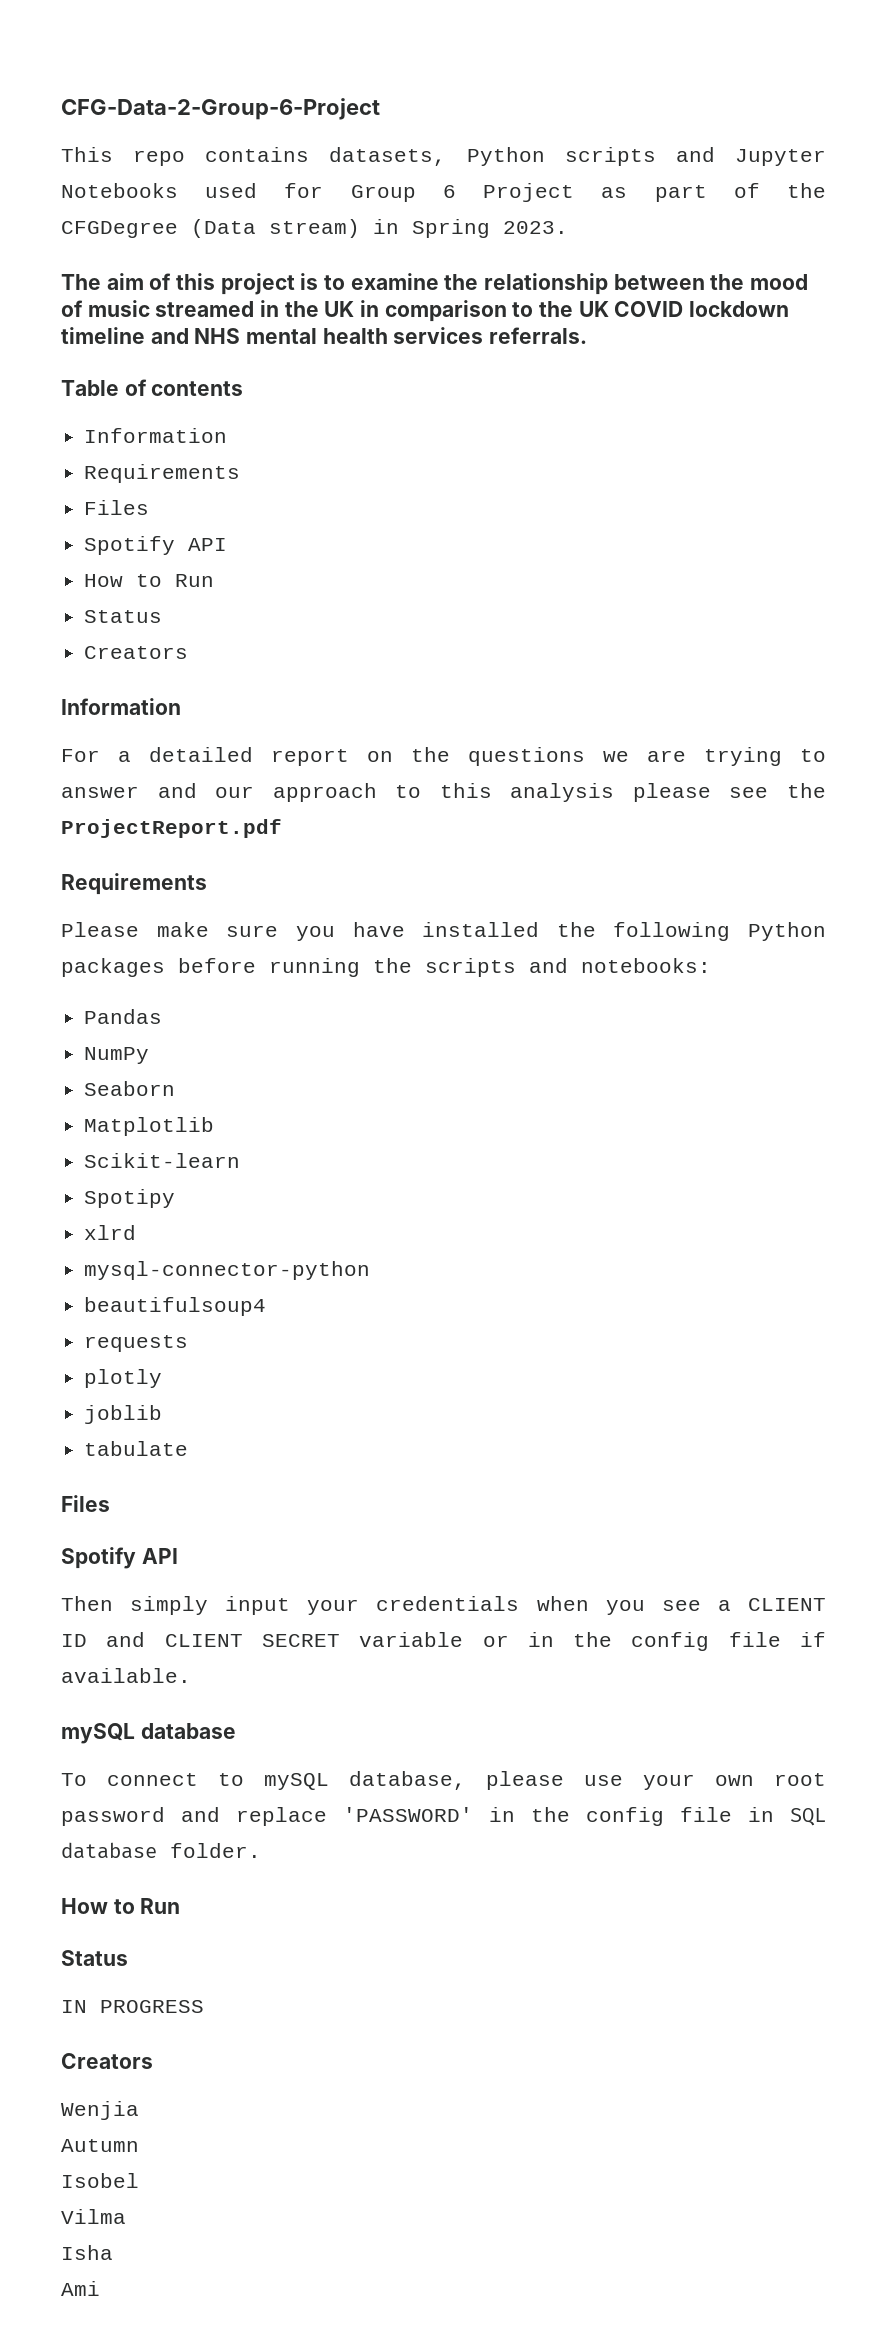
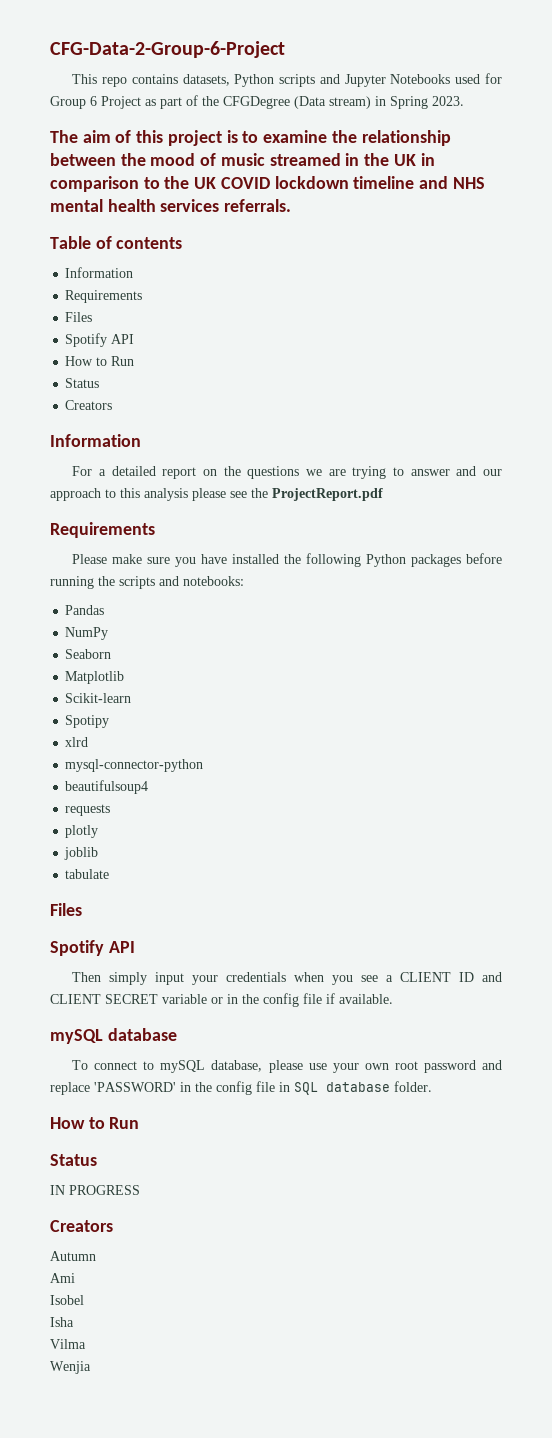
- Wenjia
  Autumn
+ Ami
+ Isha
- Isha
- Ami
+ Wenjia

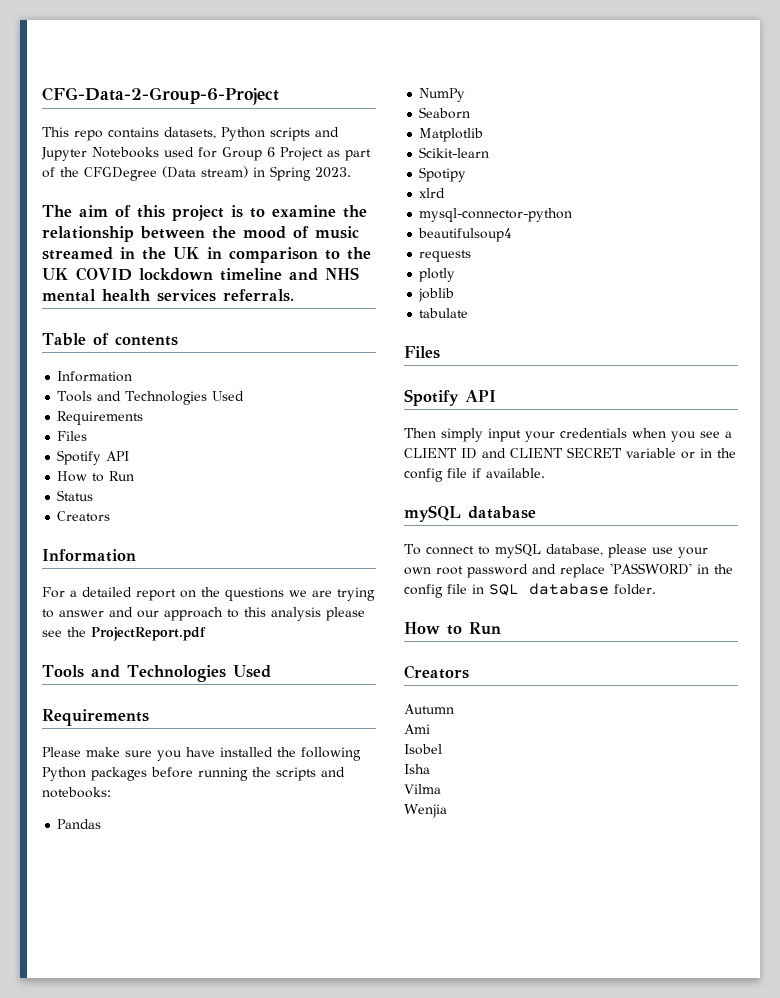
  Table of contents
  Information
+ Tools and Technologies Used
  For a detailed report on the questions we are trying to answer and our approach to this analysis please see the ProjectReport.pdf
+ Tools and Technologies Used
  To connect to mySQL database, please use your own root password and replace 'PASSWORD' in the config file in SQL database folder.
  How to Run
- Status
- IN PROGRESS

